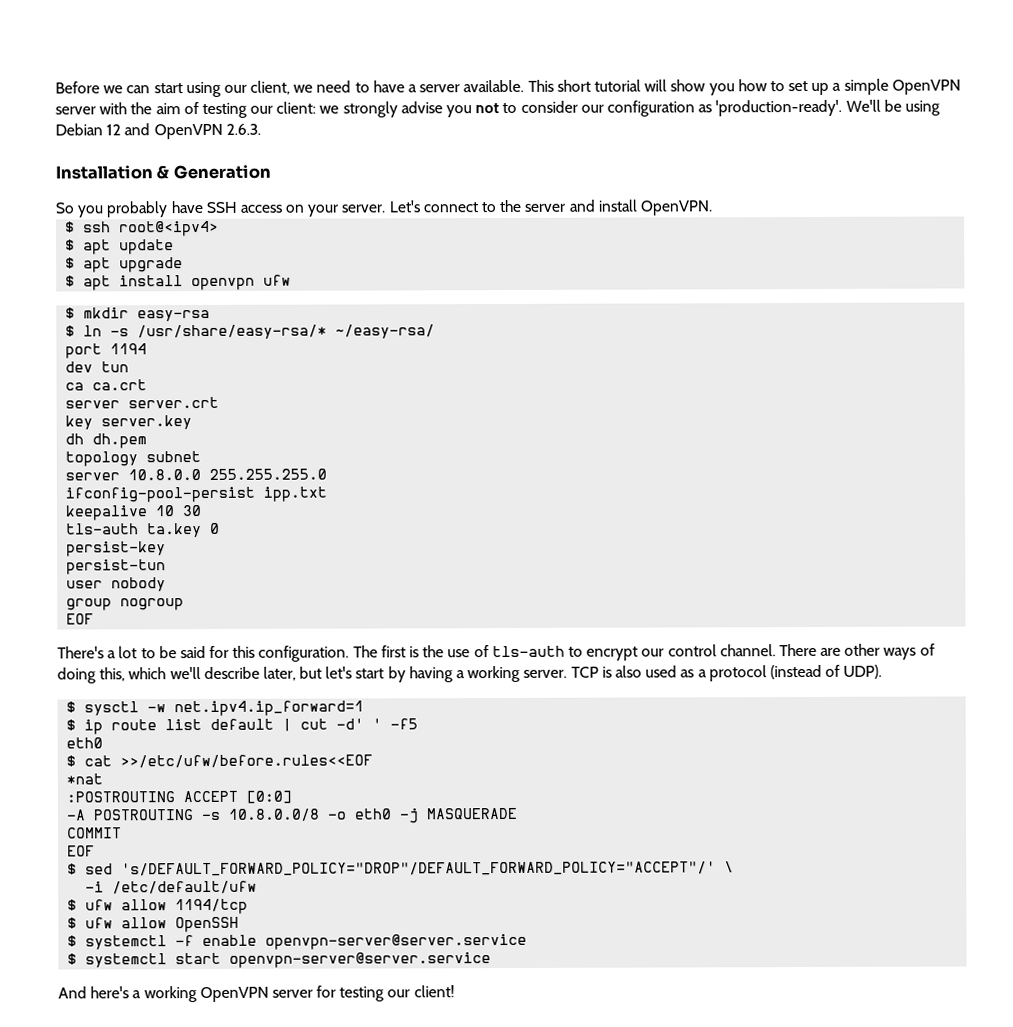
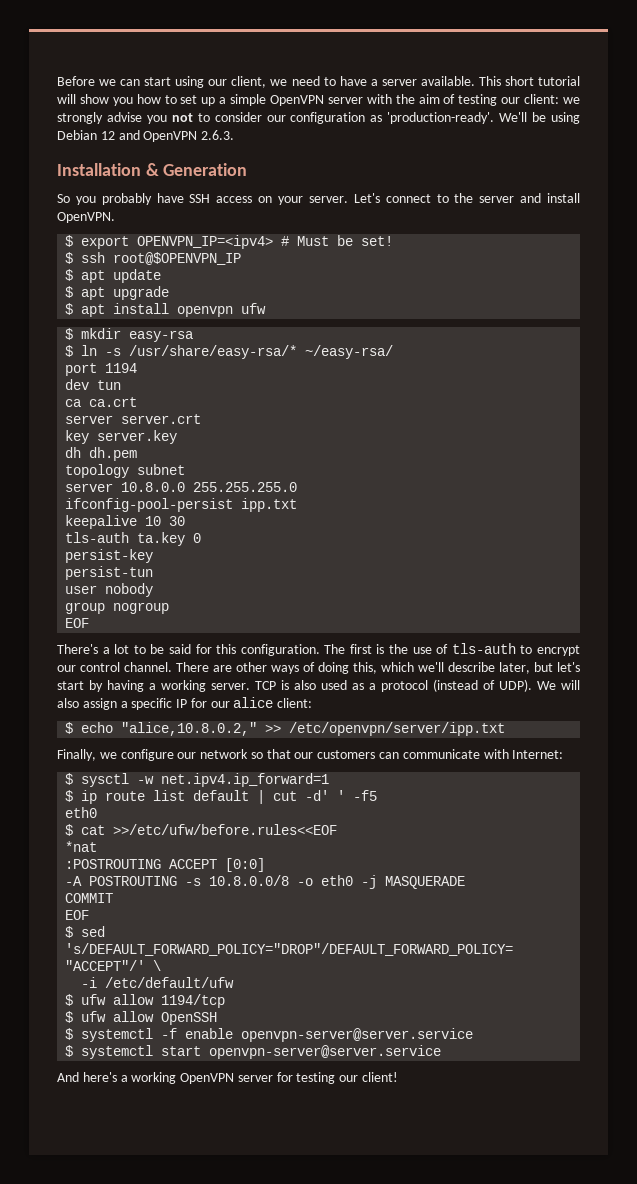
+ $ export OPENVPN_IP=<ipv4> # Must be set!
- $ ssh root@<ipv4>
+ $ ssh root@$OPENVPN_IP
+ We will also assign a specific IP for our alice client:
+ $ echo "alice,10.8.0.2," >> /etc/openvpn/server/ipp.txt
+ Finally, we configure our network so that our customers can communicate with Internet:

